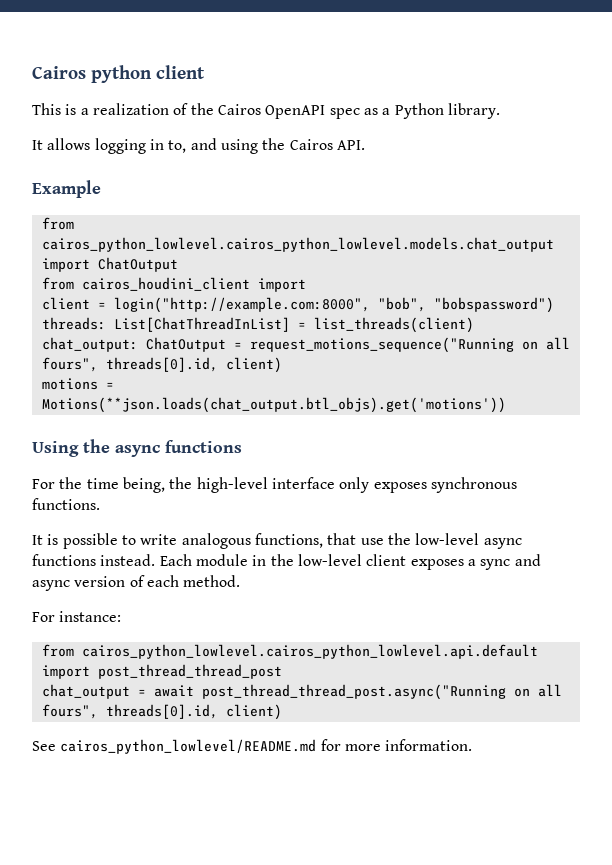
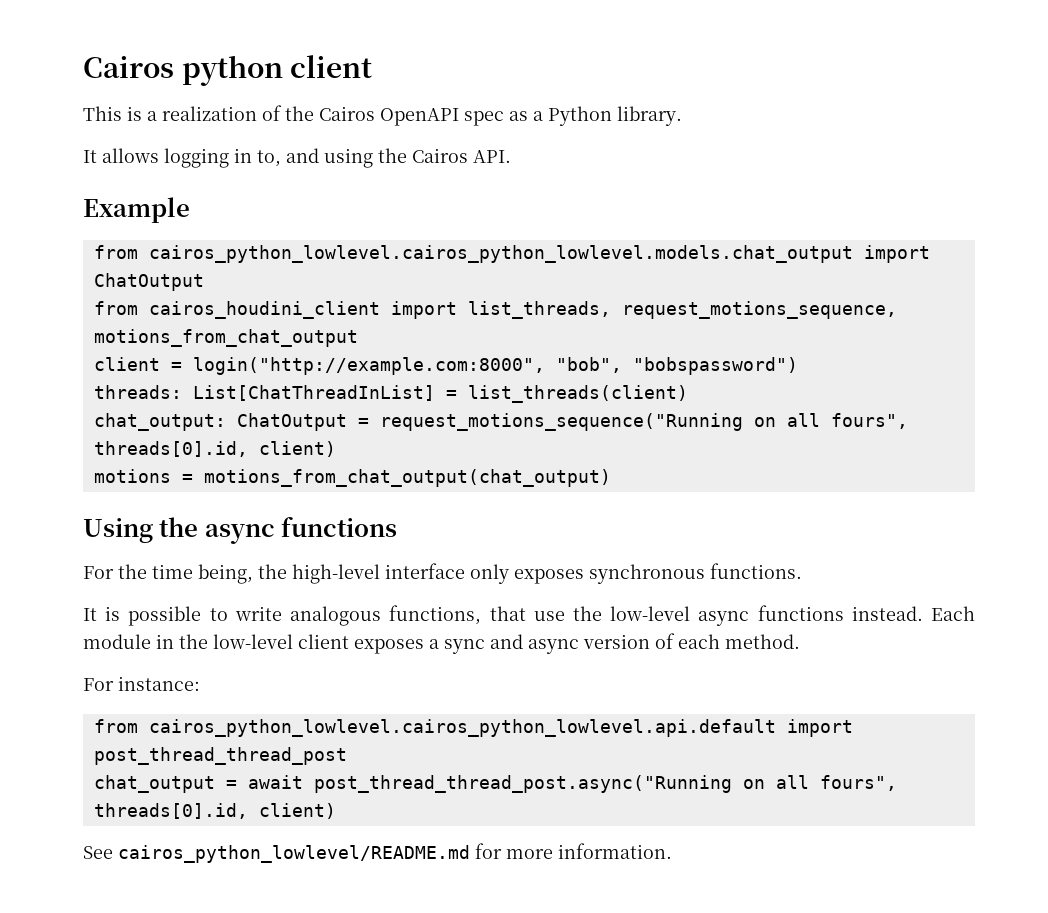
- from cairos_houdini_client import
+ from cairos_houdini_client import list_threads, request_motions_sequence, motions_from_chat_output
- motions = Motions(**json.loads(chat_output.btl_objs).get('motions'))
+ motions = motions_from_chat_output(chat_output)

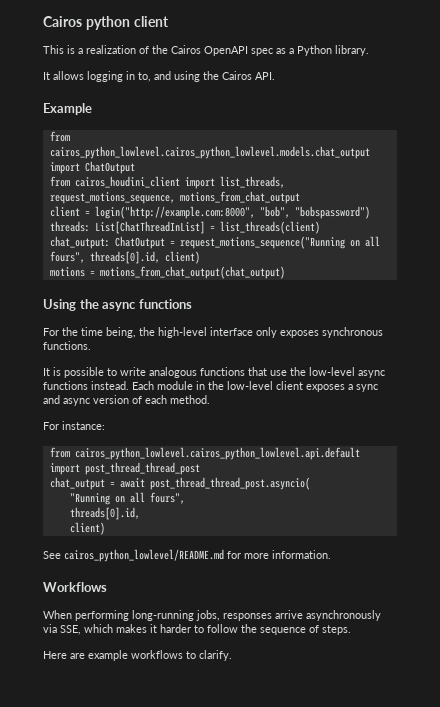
- It is possible to write analogous functions, that use the low-level async functions instead.
+ It is possible to write analogous functions that use the low-level async functions instead.
- chat_output = await post_thread_thread_post.async("Running on all fours", threads[0].id, client)
+ chat_output = await post_thread_thread_post.asyncio(
+ "Running on all fours",
+ threads[0].id,
+ client)
+ Workflows
+ When performing long-running jobs, responses arrive asynchronously via SSE, which makes it harder to follow the sequence of steps.
+ Here are example workflows to clarify.

